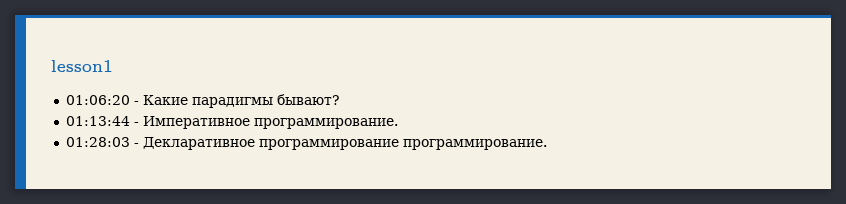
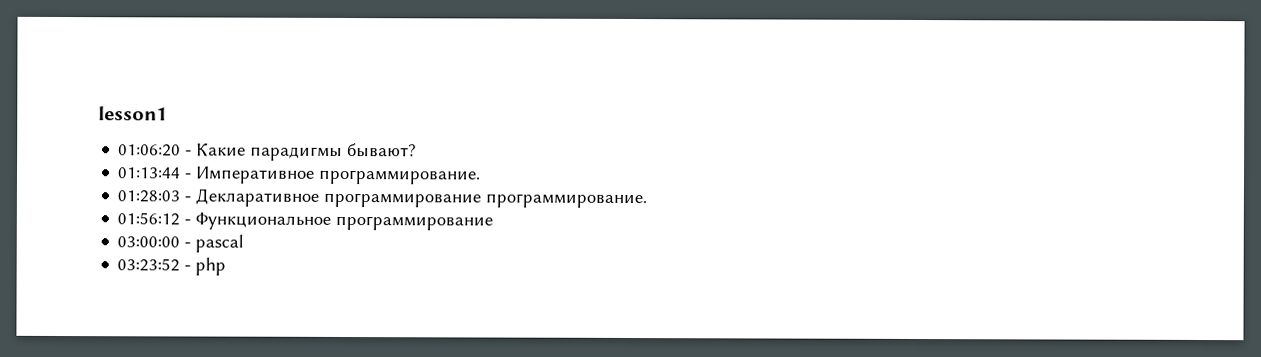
+ 01:56:12 - Функциональное программирование
+ 03:00:00 - pascal
+ 03:23:52 - php

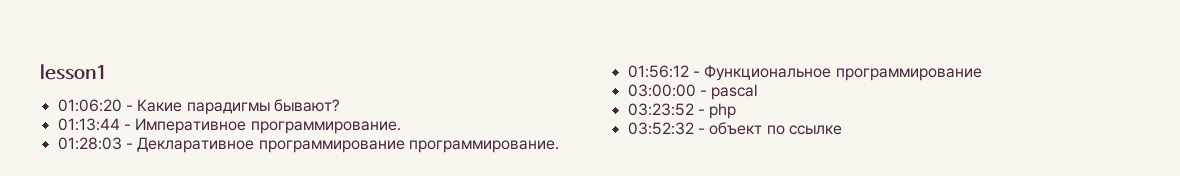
+ 03:52:32 - объект по ссылке

